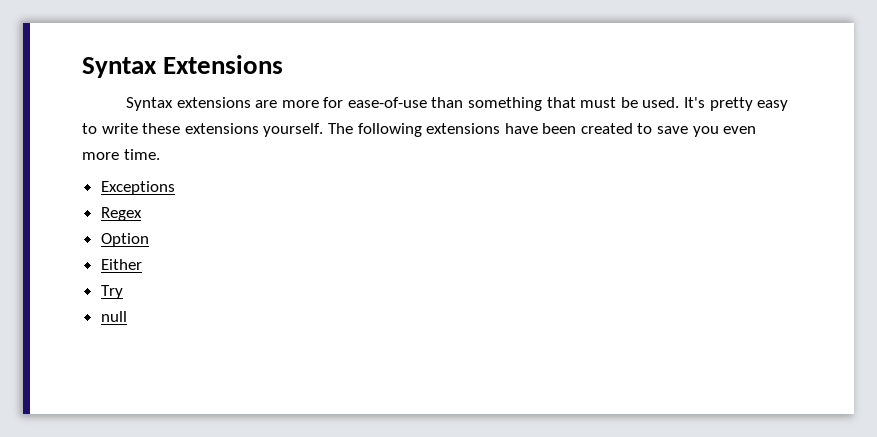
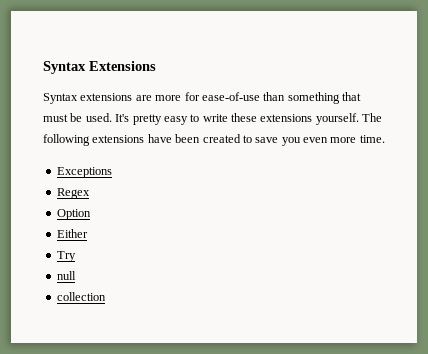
+ collection

